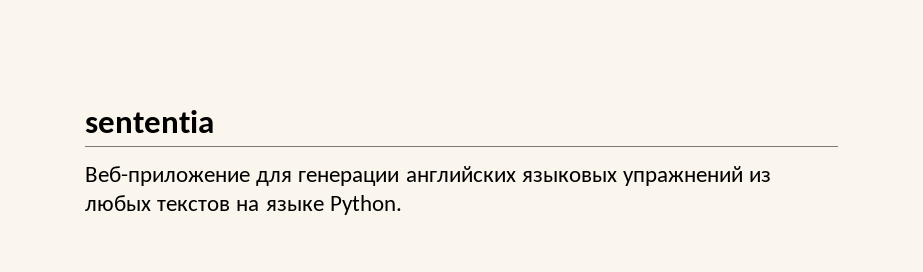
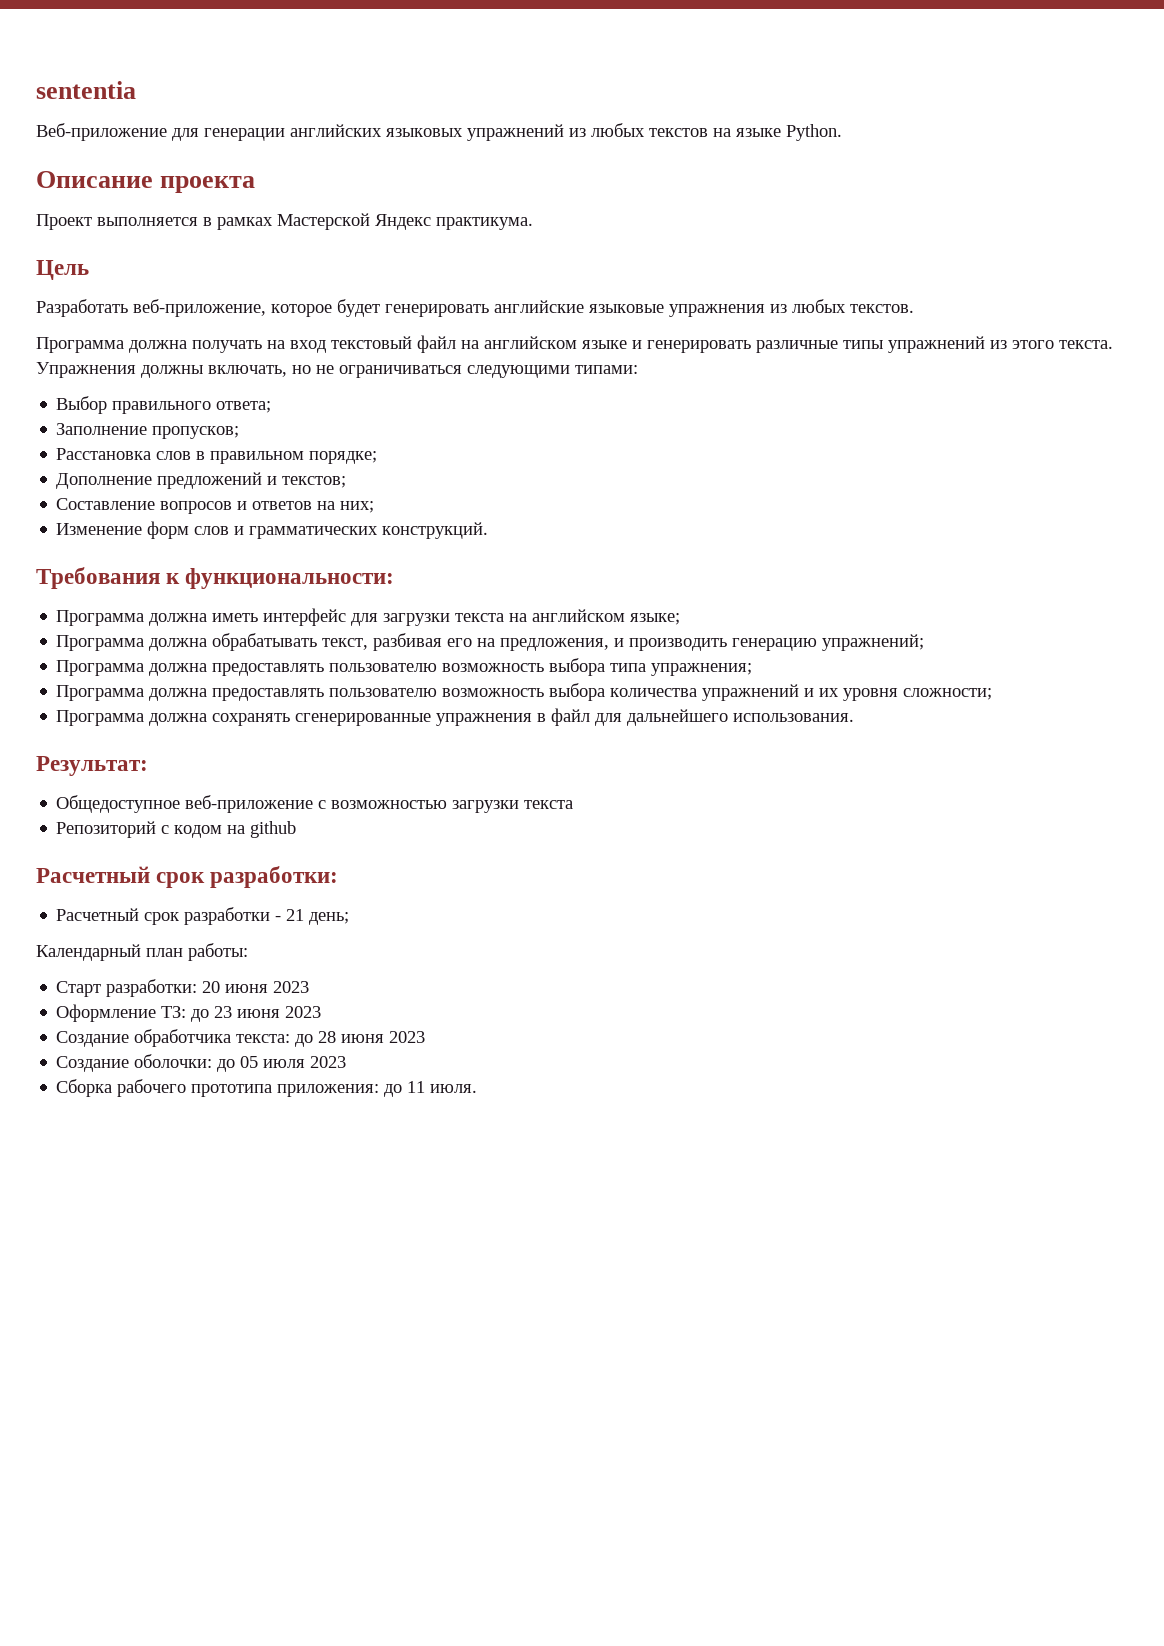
+ Описание проекта
+ Проект выполняется в рамках Мастерской Яндекс практикума.
+ Цель
+ Разработать веб-приложение, которое будет генерировать английские языковые упражнения из любых текстов.
+ Программа должна получать на вход текстовый файл на английском языке и генерировать различные типы упражнений из этого текста. Упражнения должны включать, но не ограничиваться следующими типами:
+ Выбор правильного ответа;
+ Заполнение пропусков;
+ Расстановка слов в правильном порядке;
+ Дополнение предложений и текстов;
+ Составление вопросов и ответов на них;
+ Изменение форм слов и грамматических конструкций.
+ Требования к функциональности:
+ Программа должна иметь интерфейс для загрузки текста на английском языке;
+ Программа должна обрабатывать текст, разбивая его на предложения, и производить генерацию упражнений;
+ Программа должна предоставлять пользователю возможность выбора типа упражнения;
+ Программа должна предоставлять пользователю возможность выбора количества упражнений и их уровня сложности;
+ Программа должна сохранять сгенерированные упражнения в файл для дальнейшего использования.
+ Результат:
+ Общедоступное веб-приложение с возможностью загрузки текста
+ Репозиторий с кодом на github
+ Расчетный срок разработки:
+ Расчетный срок разработки - 21 день;
+ Календарный план работы:
+ Старт разработки: 20 июня 2023
+ Оформление ТЗ: до 23 июня 2023
+ Создание обработчика текста: до 28 июня 2023
+ Создание оболочки: до 05 июля 2023
+ Сборка рабочего прототипа приложения: до 11 июля.

